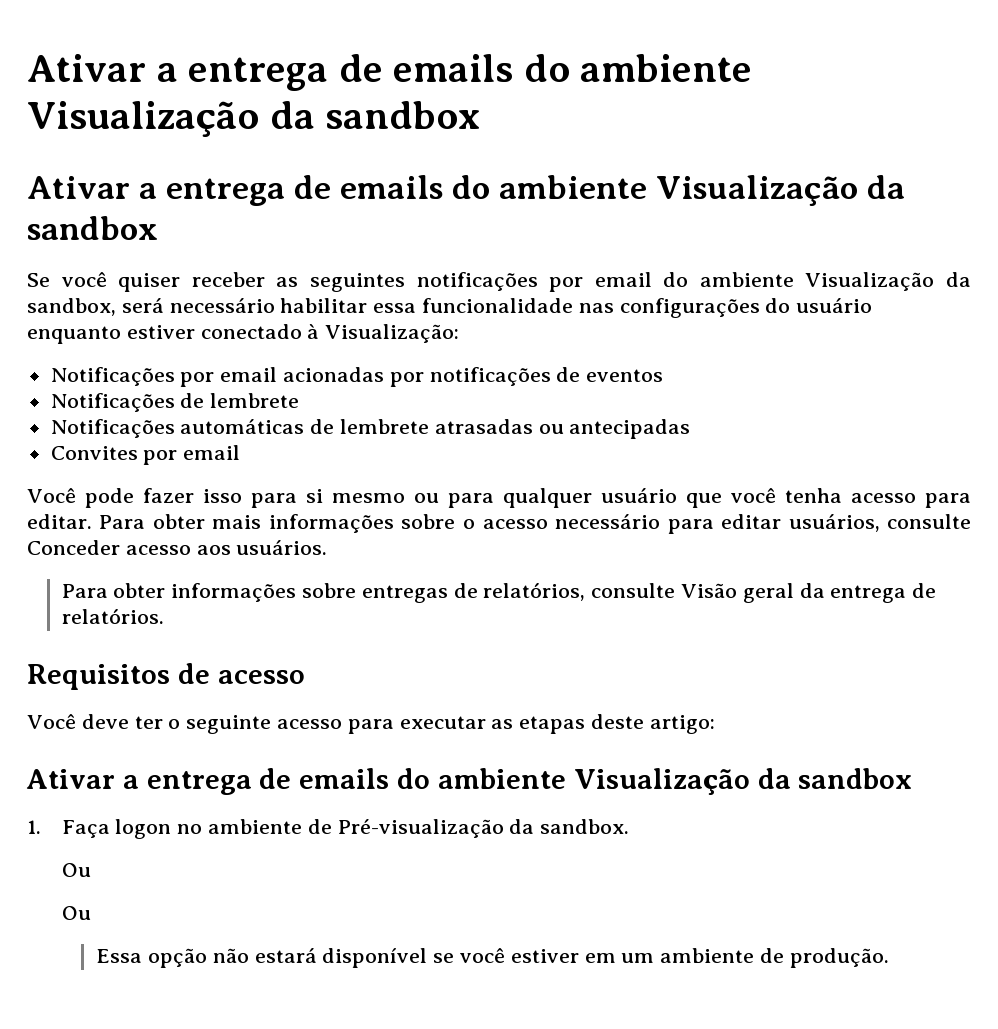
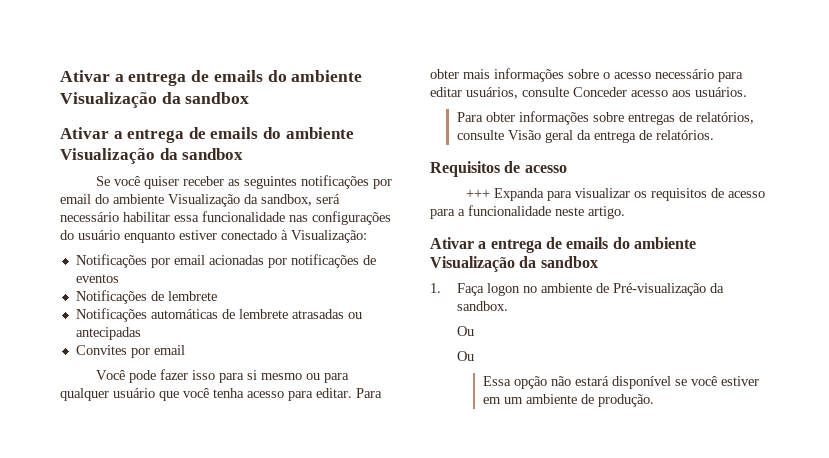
- Você deve ter o seguinte acesso para executar as etapas deste artigo:
+ +++ Expanda para visualizar os requisitos de acesso para a funcionalidade neste artigo.

